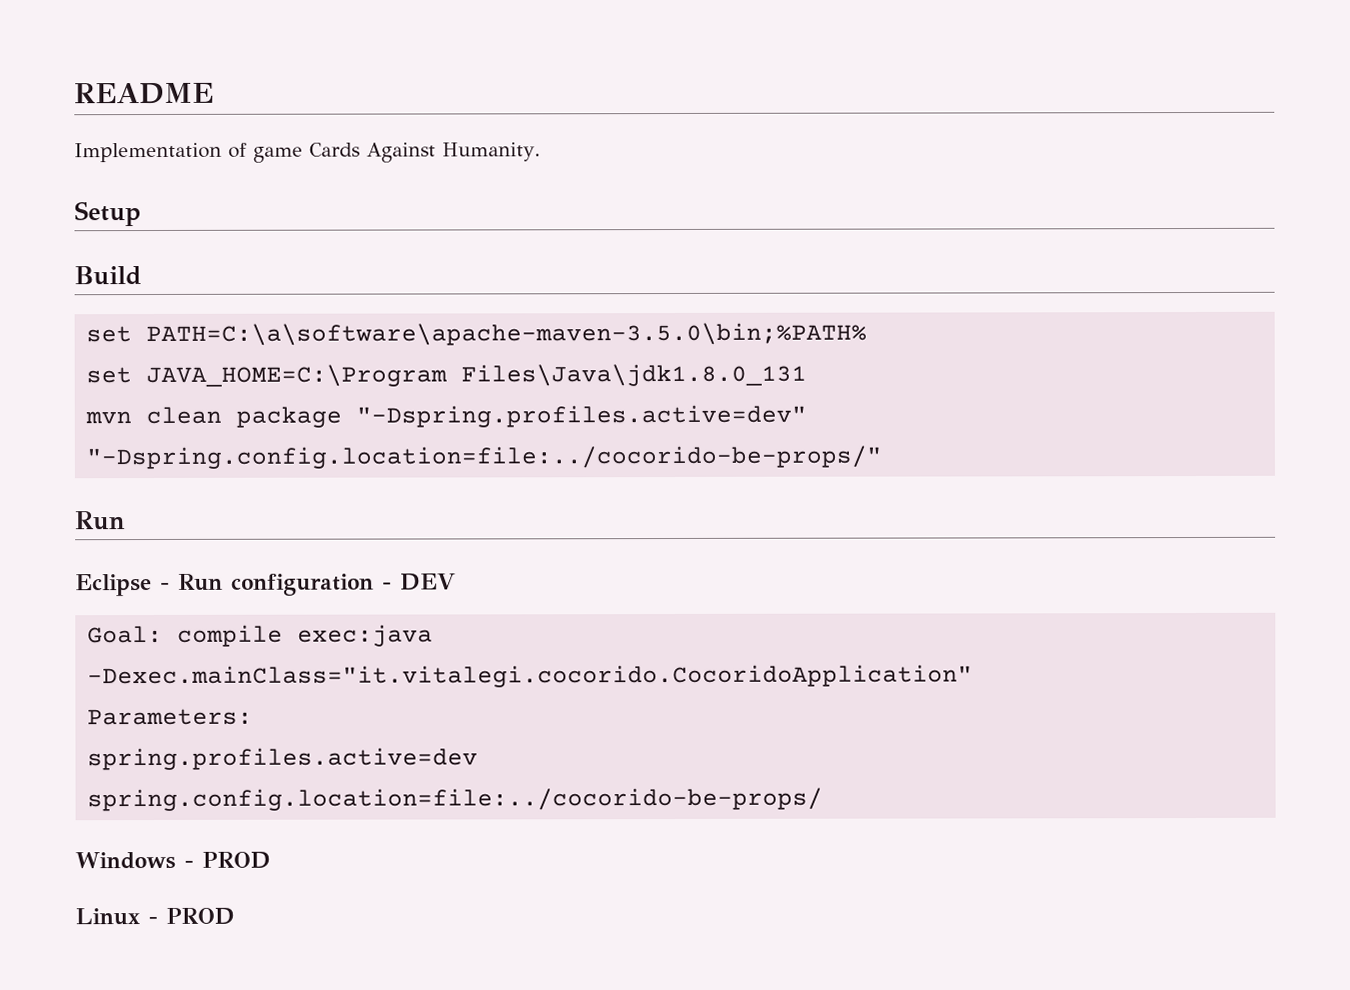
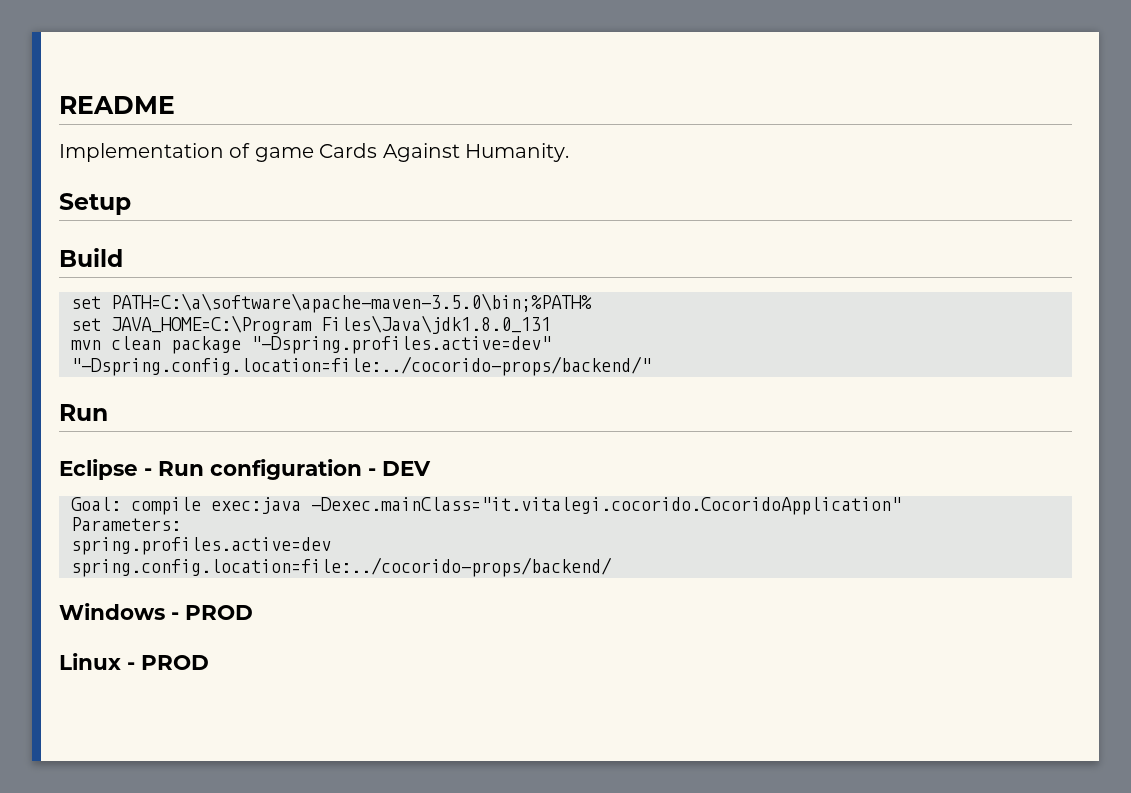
- mvn clean package "-Dspring.profiles.active=dev" "-Dspring.config.location=file:../cocorido-be-props/"
+ mvn clean package "-Dspring.profiles.active=dev" "-Dspring.config.location=file:../cocorido-props/backend/"
- spring.config.location=file:../cocorido-be-props/
+ spring.config.location=file:../cocorido-props/backend/

